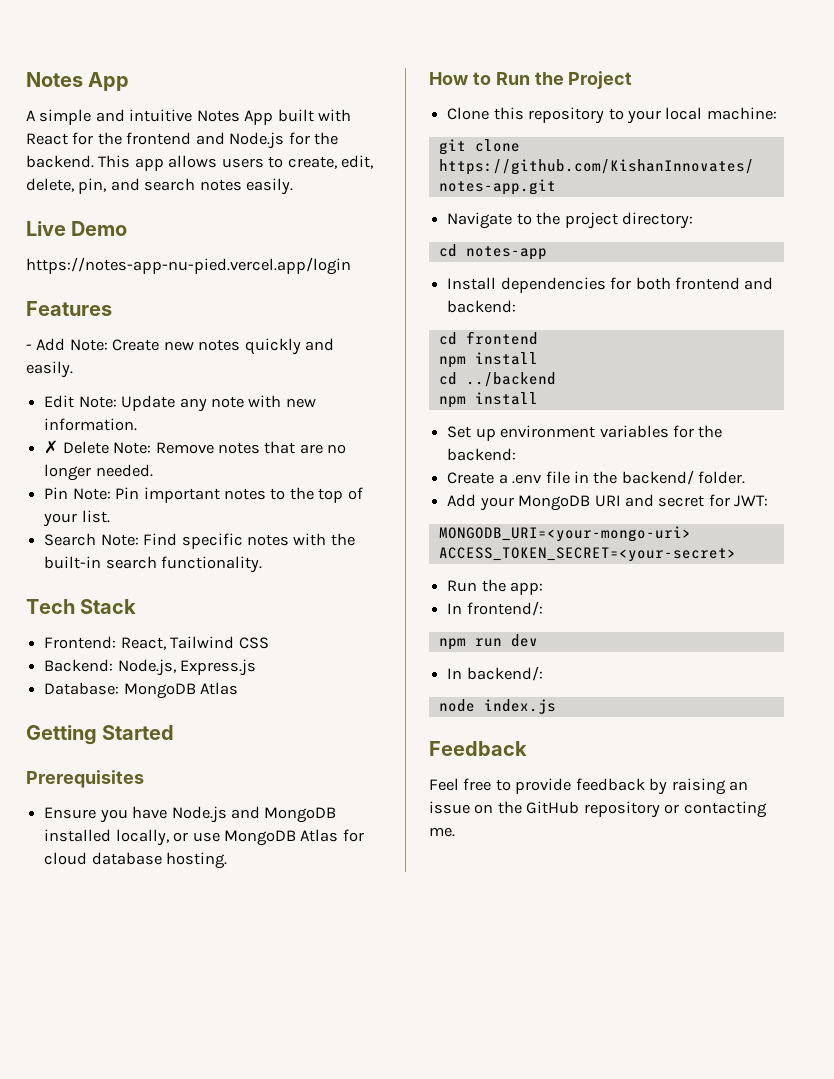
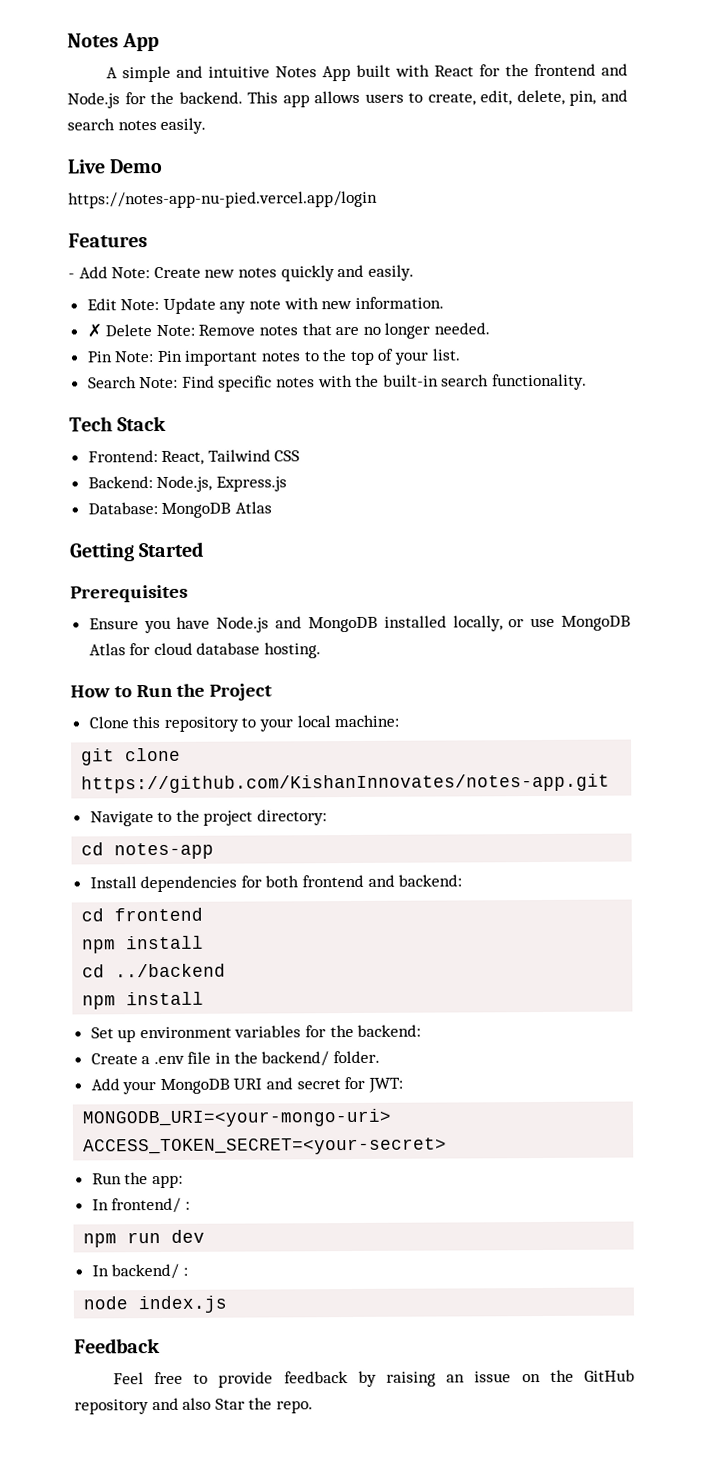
- In frontend/:
+ In frontend/ :
- In backend/:
+ In backend/ :
- Feel free to provide feedback by raising an issue on the GitHub repository or contacting me.
+ Feel free to provide feedback by raising an issue on the GitHub repository and also Star the repo.

